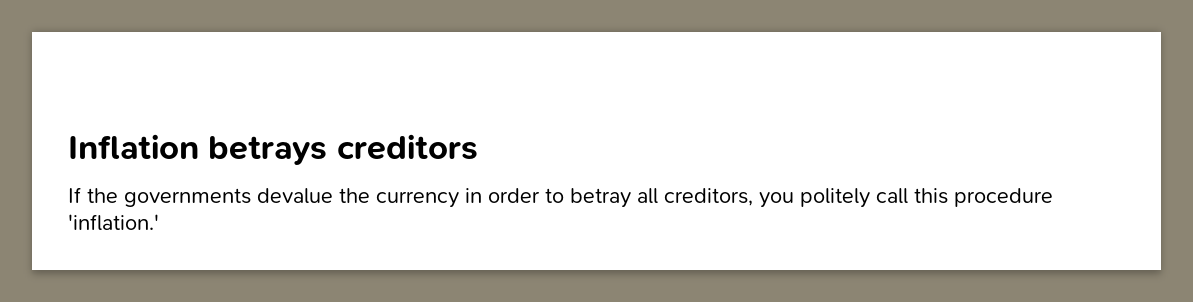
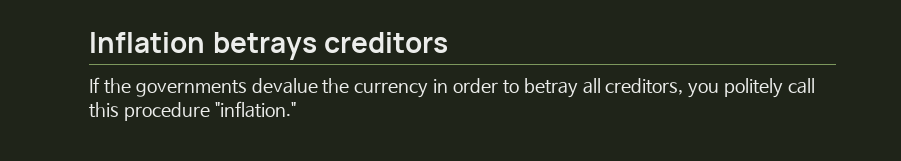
- If the governments devalue the currency in order to betray all creditors, you politely call this procedure 'inflation.'
+ If the governments devalue the currency in order to betray all creditors, you politely call this procedure "inflation."

